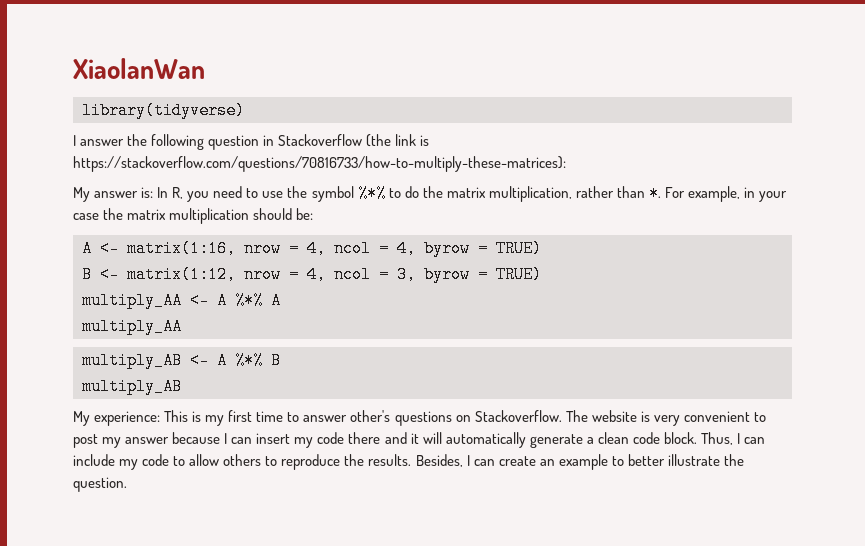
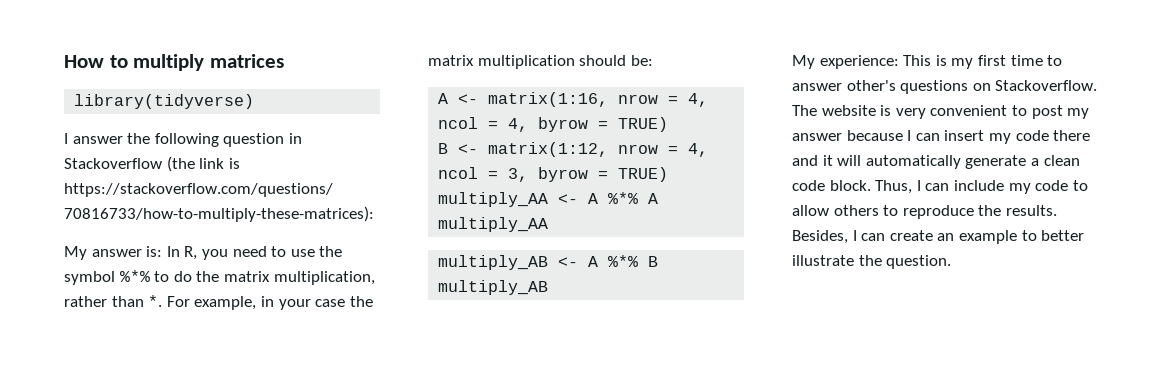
- XiaolanWan
+ How to multiply matrices

